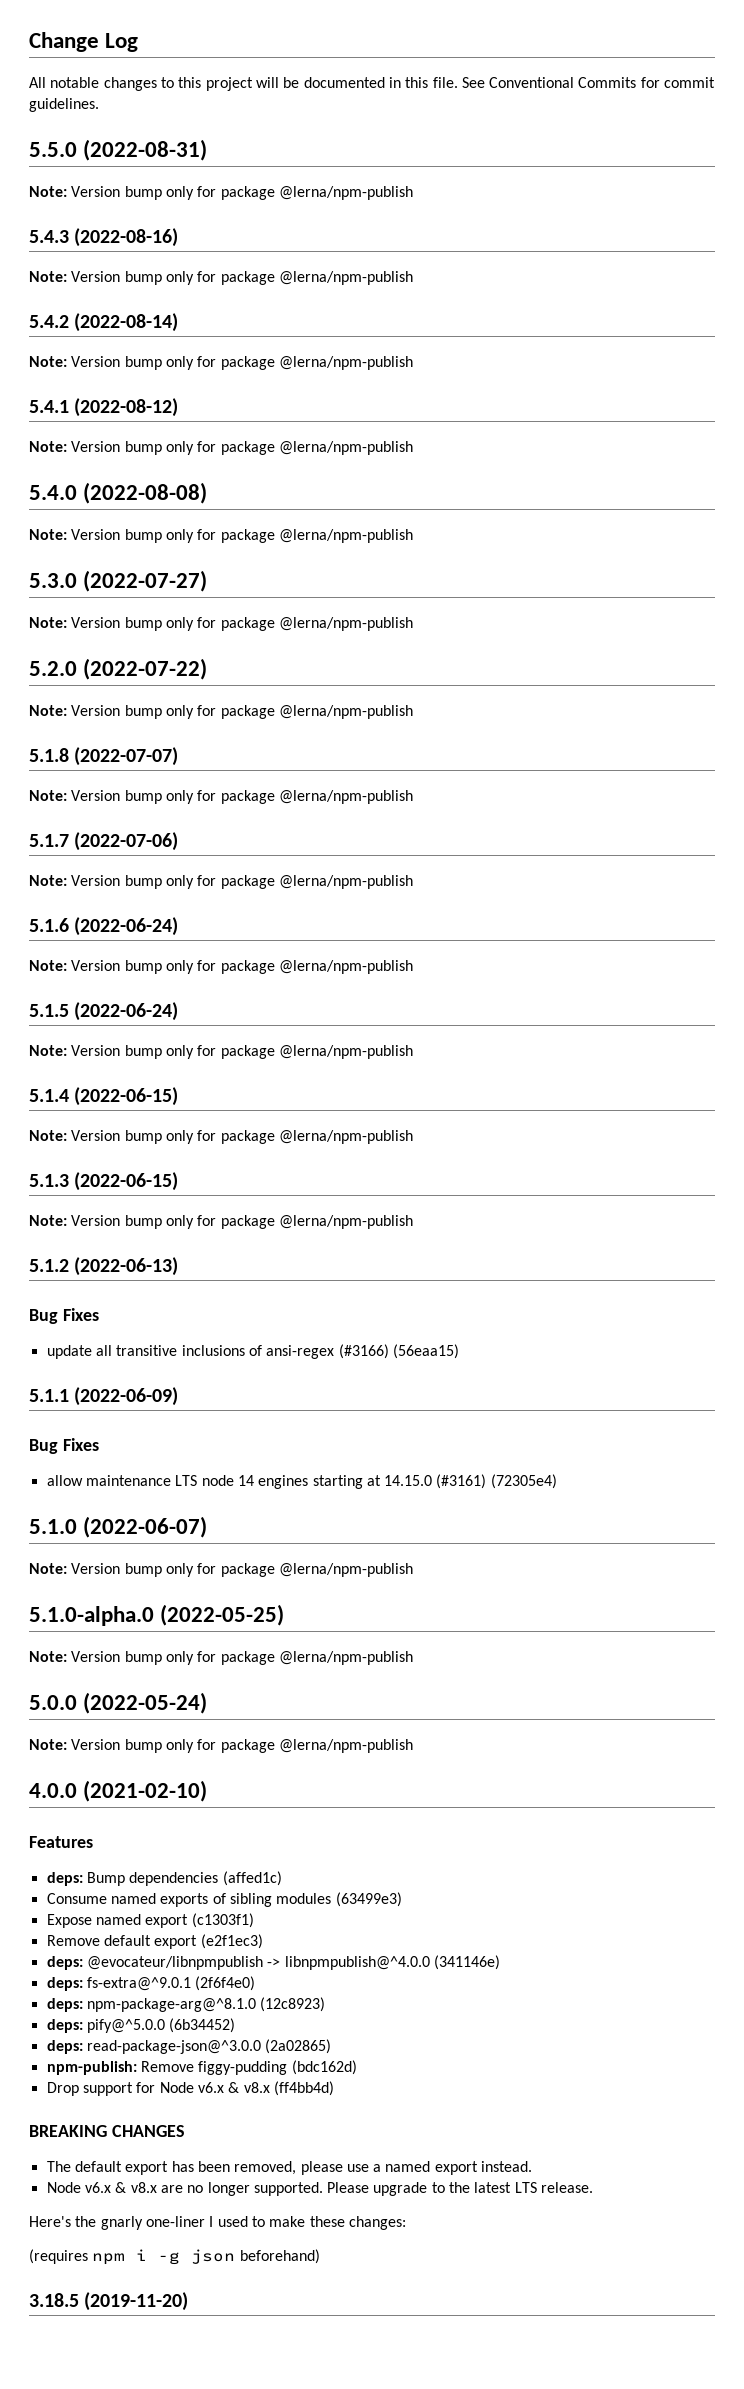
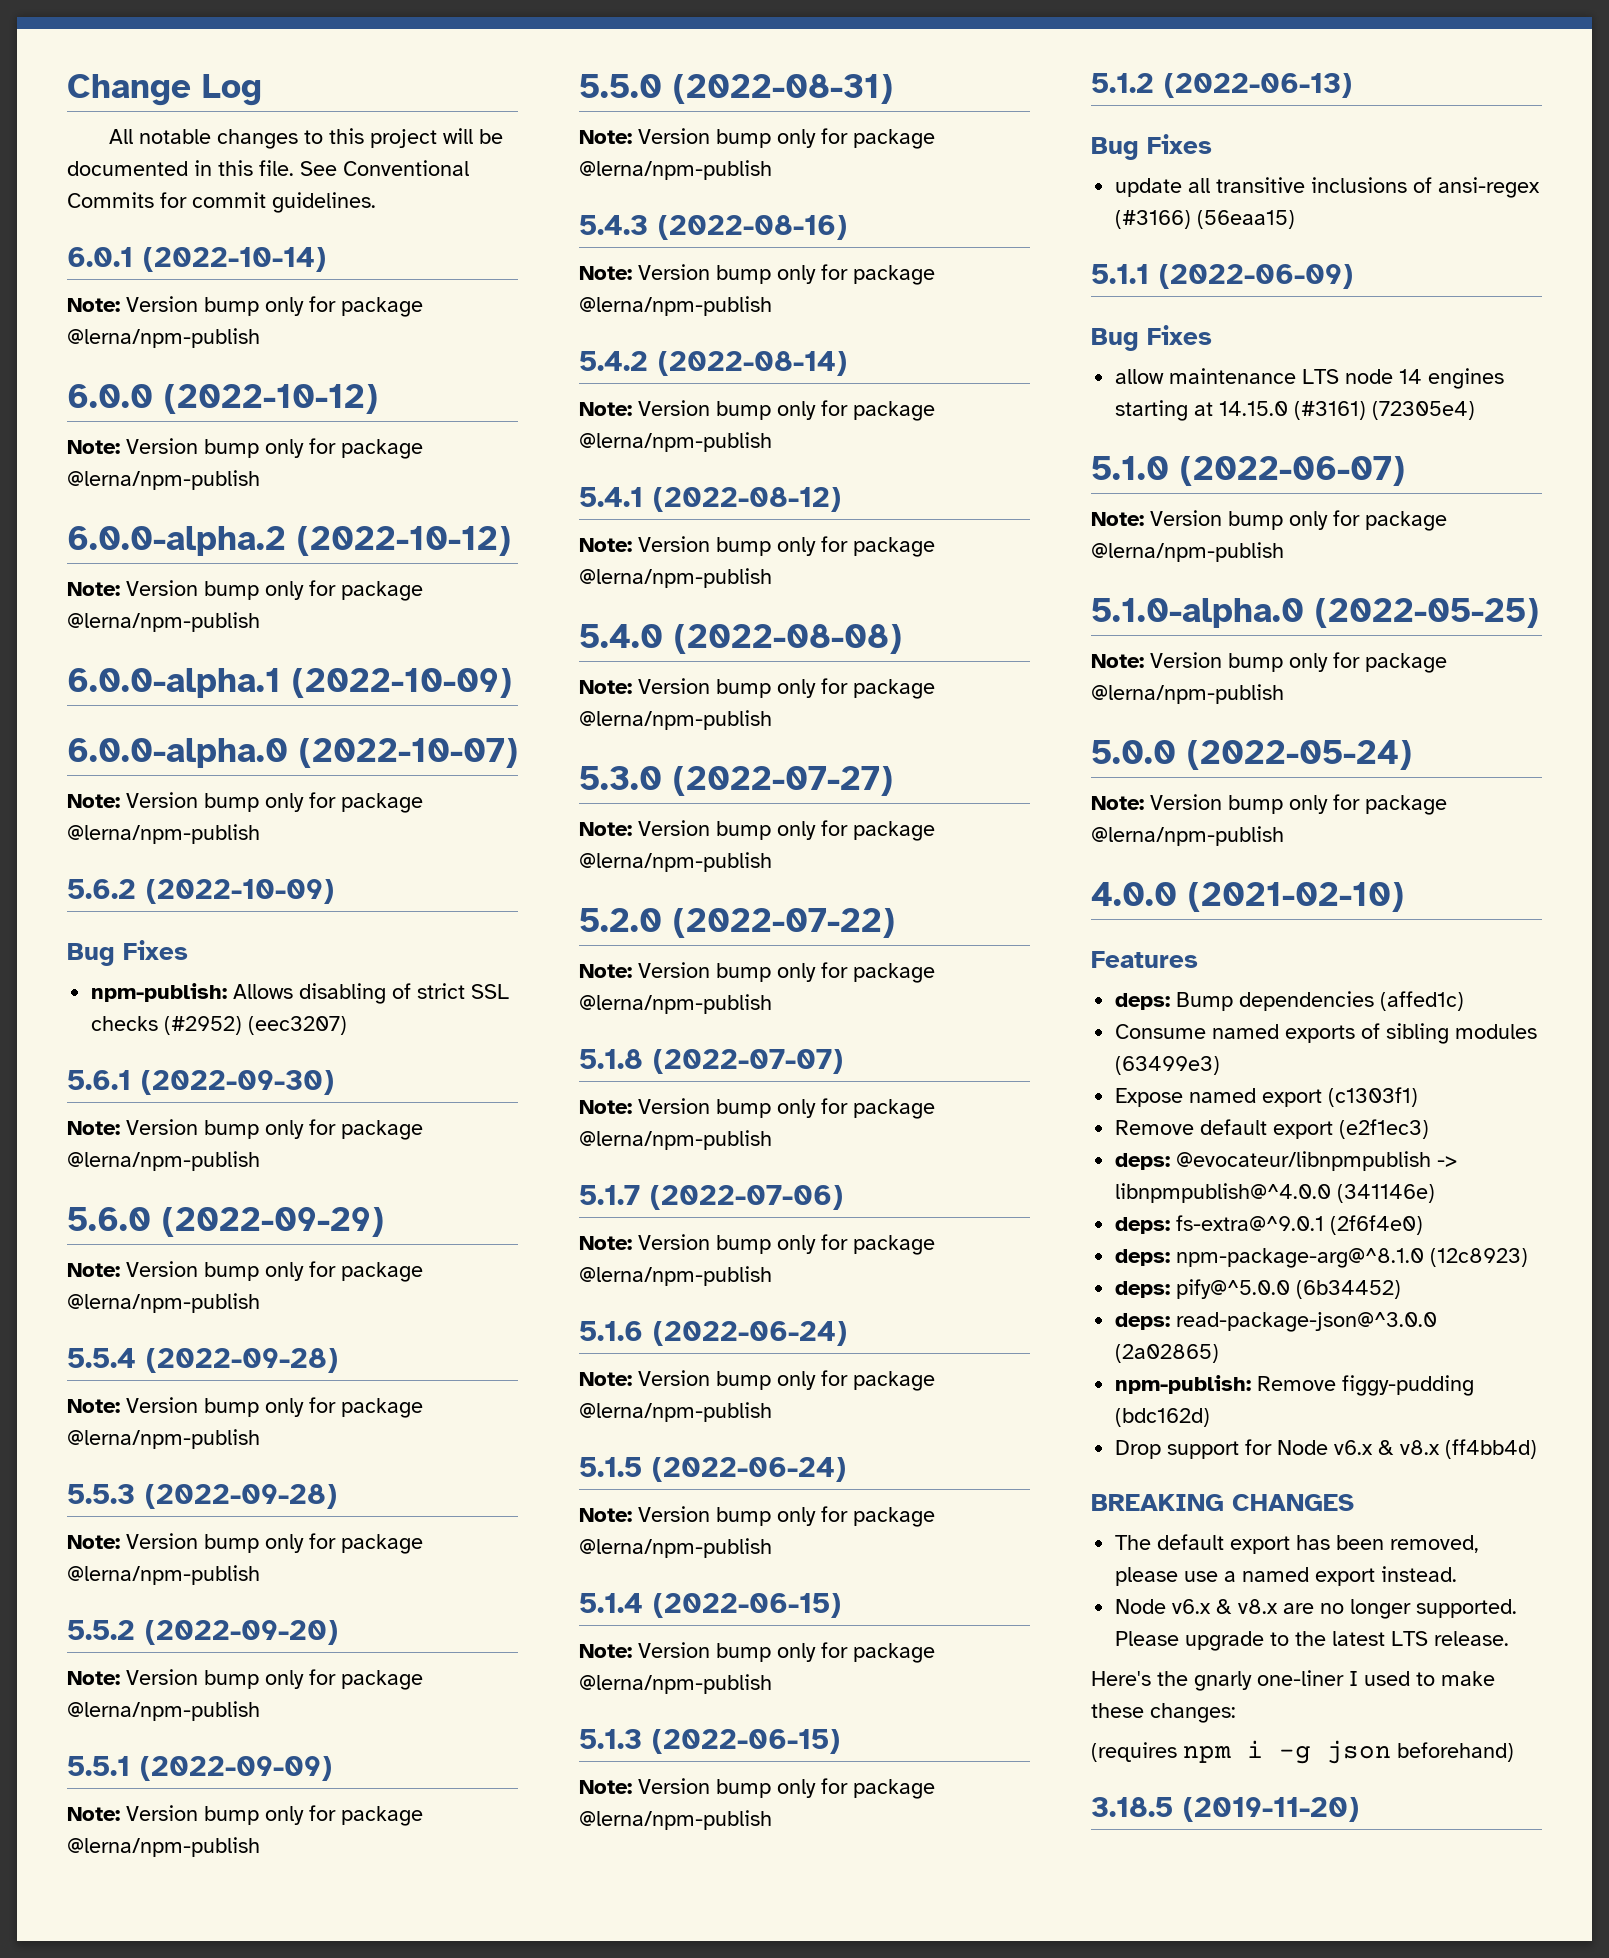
+ 6.0.1 (2022-10-14)
+ Note: Version bump only for package @lerna/npm-publish
+ 6.0.0 (2022-10-12)
+ Note: Version bump only for package @lerna/npm-publish
+ 6.0.0-alpha.2 (2022-10-12)
+ Note: Version bump only for package @lerna/npm-publish
+ 6.0.0-alpha.1 (2022-10-09)
+ 6.0.0-alpha.0 (2022-10-07)
+ Note: Version bump only for package @lerna/npm-publish
+ 5.6.2 (2022-10-09)
+ Bug Fixes
+ npm-publish: Allows disabling of strict SSL checks (#2952) (eec3207)
+ 5.6.1 (2022-09-30)
+ Note: Version bump only for package @lerna/npm-publish
+ 5.6.0 (2022-09-29)
+ Note: Version bump only for package @lerna/npm-publish
+ 5.5.4 (2022-09-28)
+ Note: Version bump only for package @lerna/npm-publish
+ 5.5.3 (2022-09-28)
+ Note: Version bump only for package @lerna/npm-publish
+ 5.5.2 (2022-09-20)
+ Note: Version bump only for package @lerna/npm-publish
+ 5.5.1 (2022-09-09)
+ Note: Version bump only for package @lerna/npm-publish

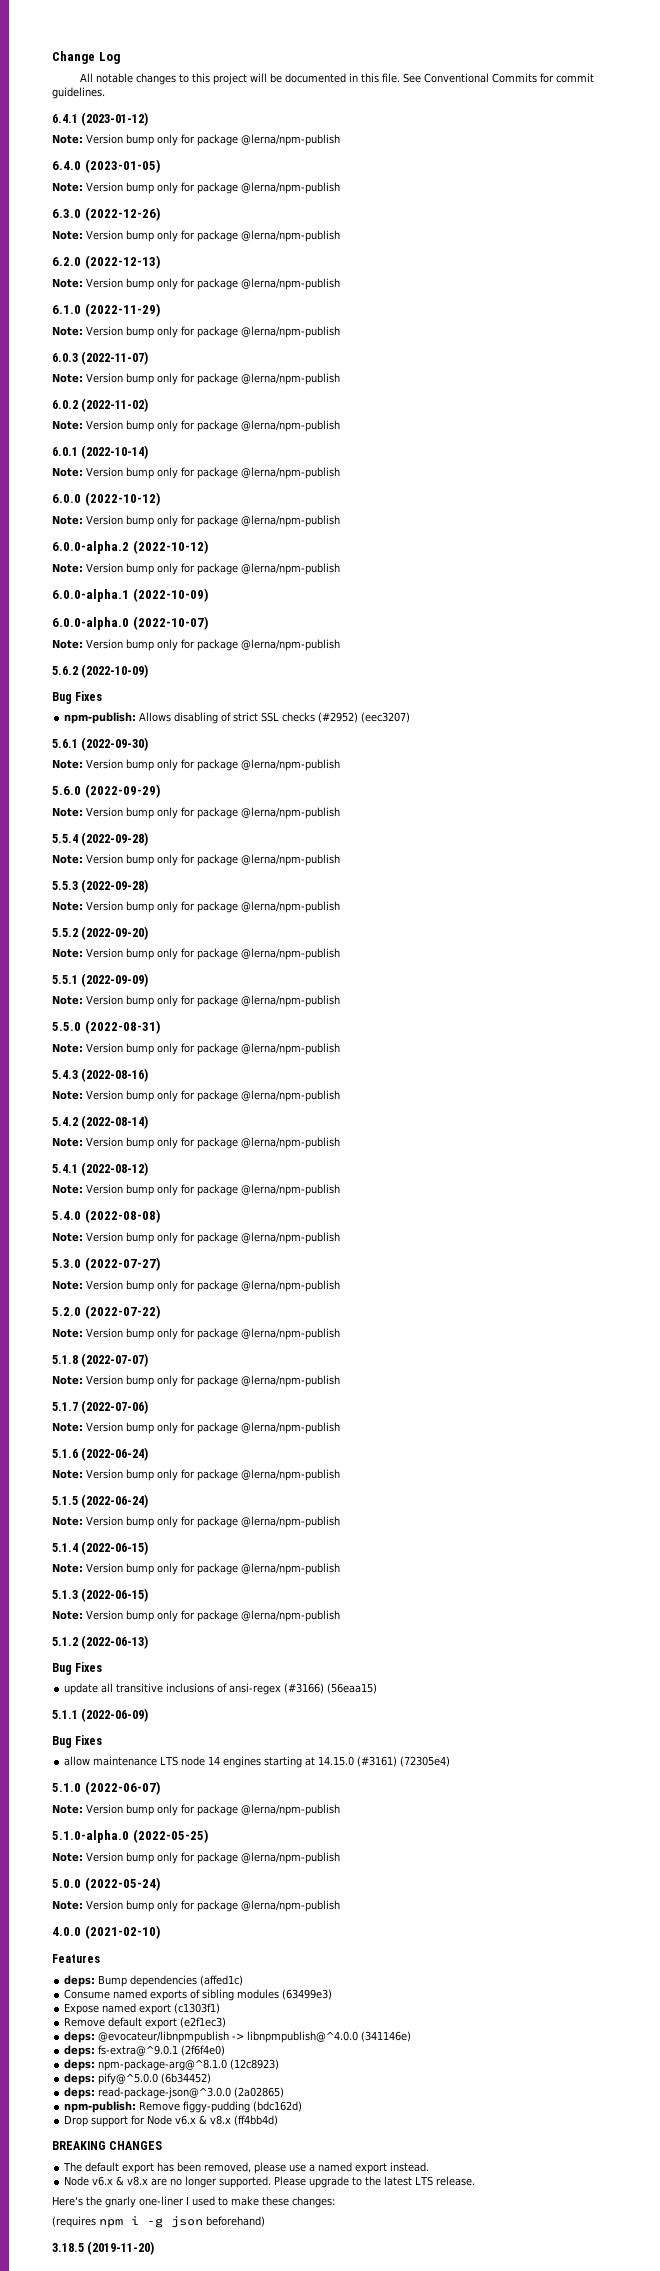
+ 6.4.1 (2023-01-12)
+ Note: Version bump only for package @lerna/npm-publish
+ 6.4.0 (2023-01-05)
+ Note: Version bump only for package @lerna/npm-publish
+ 6.3.0 (2022-12-26)
+ Note: Version bump only for package @lerna/npm-publish
+ 6.2.0 (2022-12-13)
+ Note: Version bump only for package @lerna/npm-publish
+ 6.1.0 (2022-11-29)
+ Note: Version bump only for package @lerna/npm-publish
+ 6.0.3 (2022-11-07)
+ Note: Version bump only for package @lerna/npm-publish
+ 6.0.2 (2022-11-02)
+ Note: Version bump only for package @lerna/npm-publish

